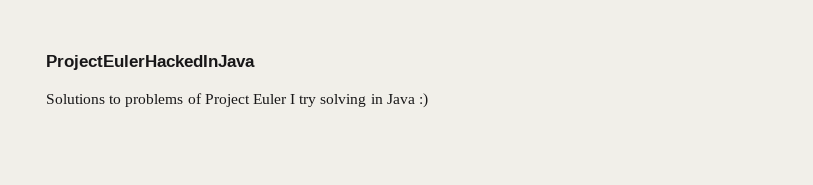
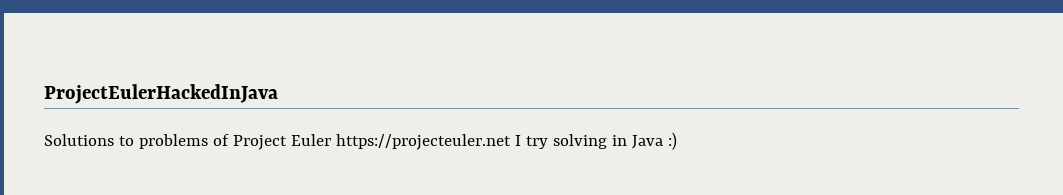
- Solutions to problems of Project Euler I try solving in Java :)
+ Solutions to problems of Project Euler https://projecteuler.net I try solving in Java :)

